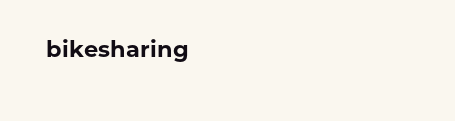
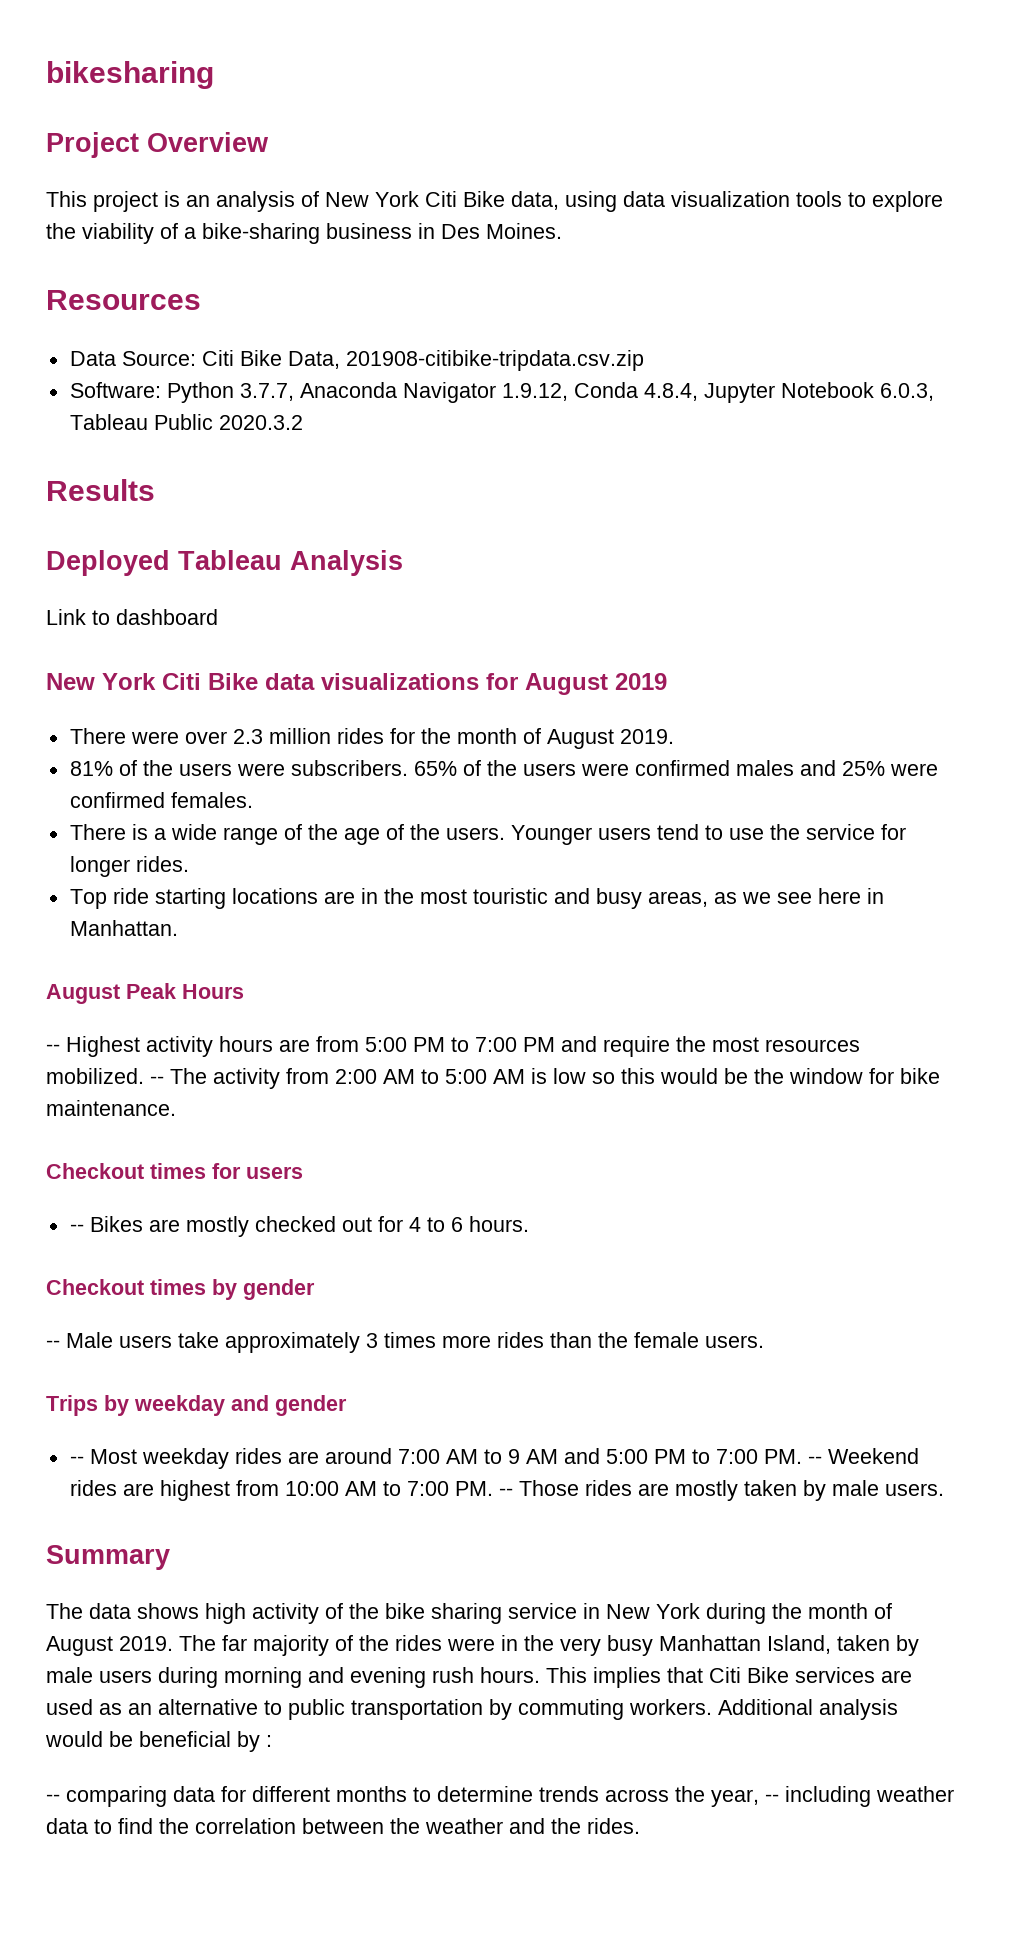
+ Project Overview
+ This project is an analysis of New York Citi Bike data, using data visualization tools to explore the viability of a bike-sharing business in Des Moines.
+ Resources
+ Data Source: Citi Bike Data, 201908-citibike-tripdata.csv.zip
+ Software: Python 3.7.7, Anaconda Navigator 1.9.12, Conda 4.8.4, Jupyter Notebook 6.0.3, Tableau Public 2020.3.2
+ Results
+ Deployed Tableau Analysis
+ Link to dashboard
+ New York Citi Bike data visualizations for August 2019
+ There were over 2.3 million rides for the month of August 2019.
+ 81% of the users were subscribers. 65% of the users were confirmed males and 25% were confirmed females.
+ There is a wide range of the age of the users. Younger users tend to use the service for longer rides.
+ Top ride starting locations are in the most touristic and busy areas, as we see here in Manhattan.
+ August Peak Hours
+ -- Highest activity hours are from 5:00 PM to 7:00 PM and require the most resources mobilized. -- The activity from 2:00 AM to 5:00 AM is low so this would be the window for bike maintenance.
+ Checkout times for users
+ -- Bikes are mostly checked out for 4 to 6 hours.
+ Checkout times by gender
+ -- Male users take approximately 3 times more rides than the female users.
+ Trips by weekday and gender
+ -- Most weekday rides are around 7:00 AM to 9 AM and 5:00 PM to 7:00 PM. -- Weekend rides are highest from 10:00 AM to 7:00 PM. -- Those rides are mostly taken by male users.
+ Summary
+ The data shows high activity of the bike sharing service in New York during the month of August 2019. The far majority of the rides were in the very busy Manhattan Island, taken by male users during morning and evening rush hours. This implies that Citi Bike services are used as an alternative to public transportation by commuting workers. Additional analysis would be beneficial by :
+ -- comparing data for different months to determine trends across the year, -- including weather data to find the correlation between the weather and the rides.

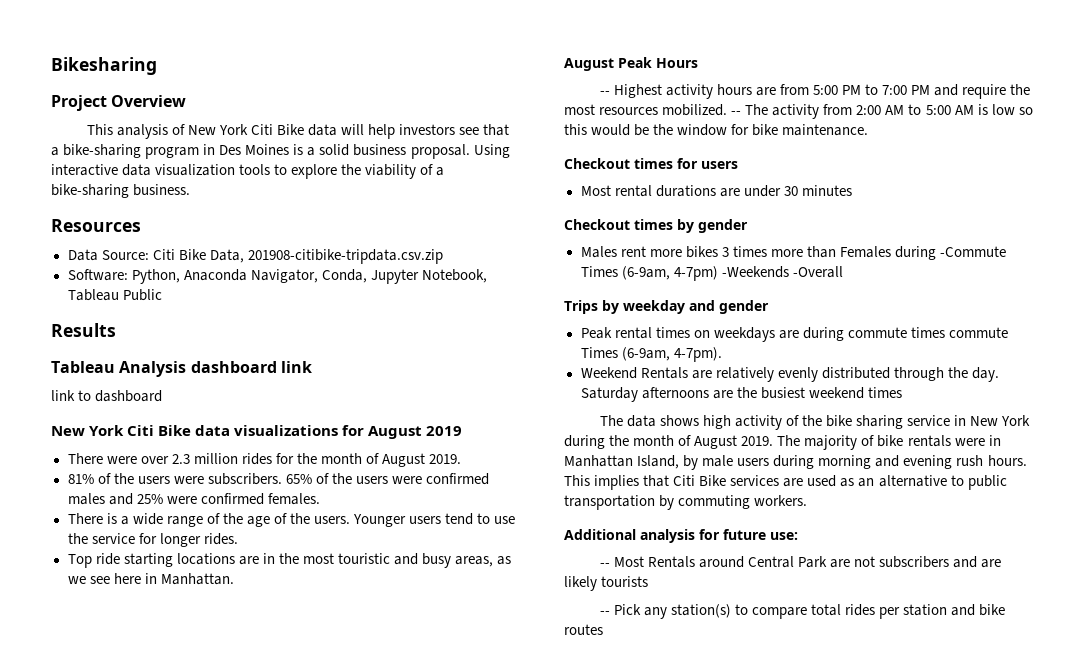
- bikesharing
+ Bikesharing
- This project is an analysis of New York Citi Bike data, using data visualization tools to explore the viability of a bike-sharing business in Des Moines.
+ This analysis of New York Citi Bike data will help investors see that a bike-sharing program in Des Moines is a solid business proposal. Using interactive data visualization tools to explore the viability of a bike-sharing business.
- Software: Python 3.7.7, Anaconda Navigator 1.9.12, Conda 4.8.4, Jupyter Notebook 6.0.3, Tableau Public 2020.3.2
+ Software: Python, Anaconda Navigator, Conda, Jupyter Notebook, Tableau Public
- Deployed Tableau Analysis
- Link to dashboard
+ Tableau Analysis dashboard link
+ link to dashboard
- -- Bikes are mostly checked out for 4 to 6 hours.
+ Most rental durations are under 30 minutes
  Checkout times by gender
- -- Male users take approximately 3 times more rides than the female users.
+ Males rent more bikes 3 times more than Females during -Commute Times (6-9am, 4-7pm) -Weekends -Overall
- -- Most weekday rides are around 7:00 AM to 9 AM and 5:00 PM to 7:00 PM. -- Weekend rides are highest from 10:00 AM to 7:00 PM. -- Those rides are mostly taken by male users.
- Summary
+ Peak rental times on weekdays are during commute times commute Times (6-9am, 4-7pm).
+ Weekend Rentals are relatively evenly distributed through the day. Saturday afternoons are the busiest weekend times
- The far majority of the rides were in the very busy Manhattan Island, taken by male users during morning and evening rush hours.
+ The majority of bike rentals were in Manhattan Island, by male users during morning and evening rush hours.
- This implies that Citi Bike services are used as an alternative to public transportation by commuting workers. Additional analysis would be beneficial by :
- -- comparing data for different months to determine trends across the year, -- including weather data to find the correlation between the weather and the rides.
+ This implies that Citi Bike services are used as an alternative to public transportation by commuting workers.
+ Additional analysis for future use:
+ -- Most Rentals around Central Park are not subscribers and are likely tourists
+ -- Pick any station(s) to compare total rides per station and bike routes

